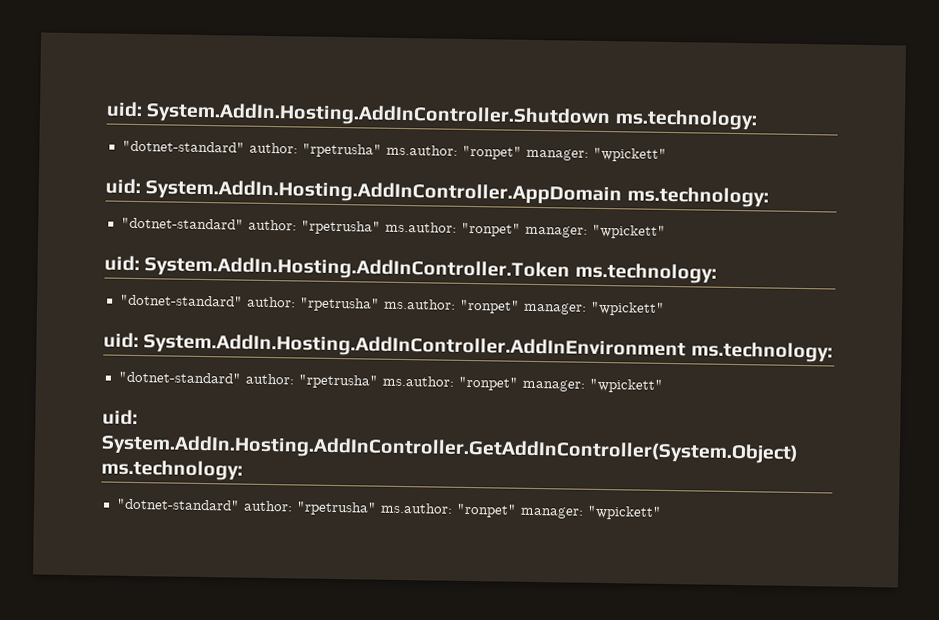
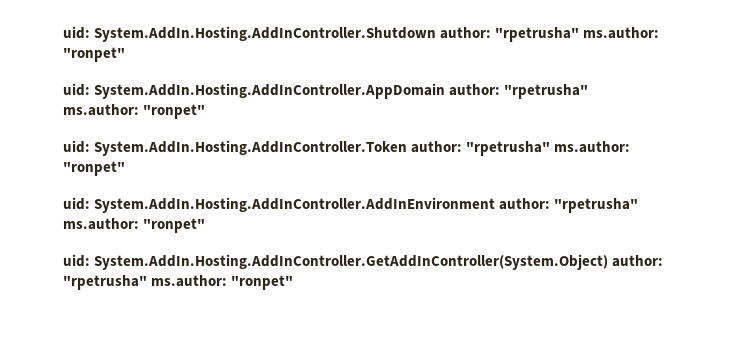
- uid: System.AddIn.Hosting.AddInController.Shutdown ms.technology:
- "dotnet-standard" author: "rpetrusha" ms.author: "ronpet" manager: "wpickett"
+ uid: System.AddIn.Hosting.AddInController.Shutdown author: "rpetrusha" ms.author: "ronpet"
- uid: System.AddIn.Hosting.AddInController.AppDomain ms.technology:
- "dotnet-standard" author: "rpetrusha" ms.author: "ronpet" manager: "wpickett"
+ uid: System.AddIn.Hosting.AddInController.AppDomain author: "rpetrusha" ms.author: "ronpet"
- uid: System.AddIn.Hosting.AddInController.Token ms.technology:
- "dotnet-standard" author: "rpetrusha" ms.author: "ronpet" manager: "wpickett"
+ uid: System.AddIn.Hosting.AddInController.Token author: "rpetrusha" ms.author: "ronpet"
- uid: System.AddIn.Hosting.AddInController.AddInEnvironment ms.technology:
- "dotnet-standard" author: "rpetrusha" ms.author: "ronpet" manager: "wpickett"
+ uid: System.AddIn.Hosting.AddInController.AddInEnvironment author: "rpetrusha" ms.author: "ronpet"
- uid: System.AddIn.Hosting.AddInController.GetAddInController(System.Object) ms.technology:
- "dotnet-standard" author: "rpetrusha" ms.author: "ronpet" manager: "wpickett"
+ uid: System.AddIn.Hosting.AddInController.GetAddInController(System.Object) author: "rpetrusha" ms.author: "ronpet"

